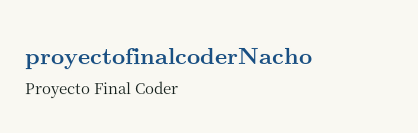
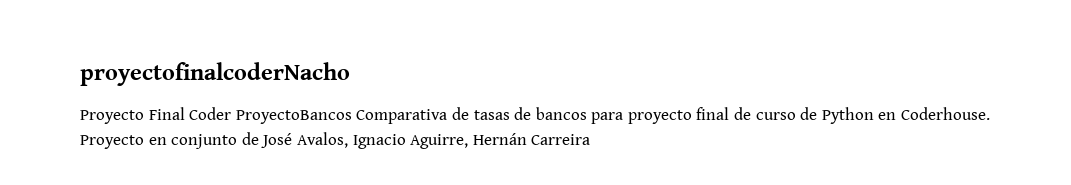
- Proyecto Final Coder
+ Proyecto Final Coder ProyectoBancos Comparativa de tasas de bancos para proyecto final de curso de Python en Coderhouse. Proyecto en conjunto de José Avalos, Ignacio Aguirre, Hernán Carreira

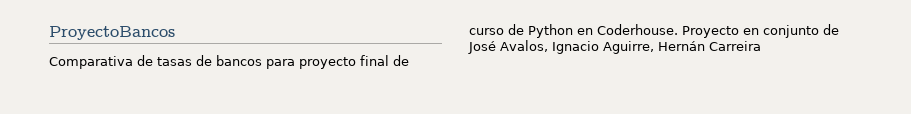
- proyectofinalcoderNacho
- Proyecto Final Coder ProyectoBancos Comparativa de tasas de bancos para proyecto final de curso de Python en Coderhouse.
+ ProyectoBancos
+ Comparativa de tasas de bancos para proyecto final de curso de Python en Coderhouse.

